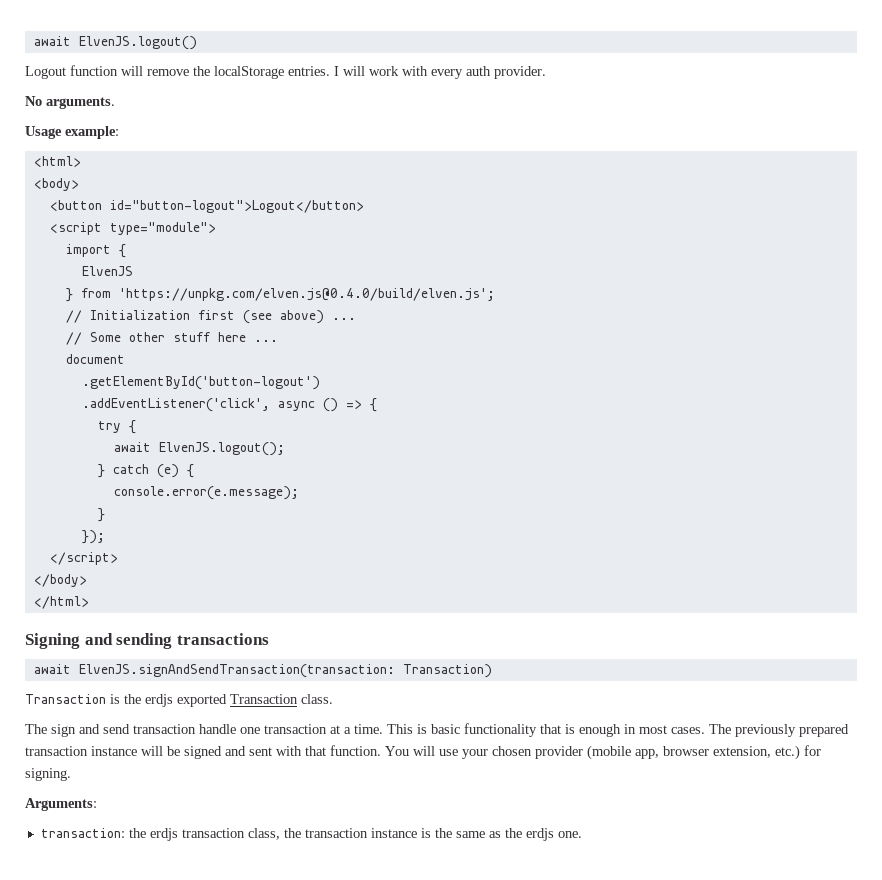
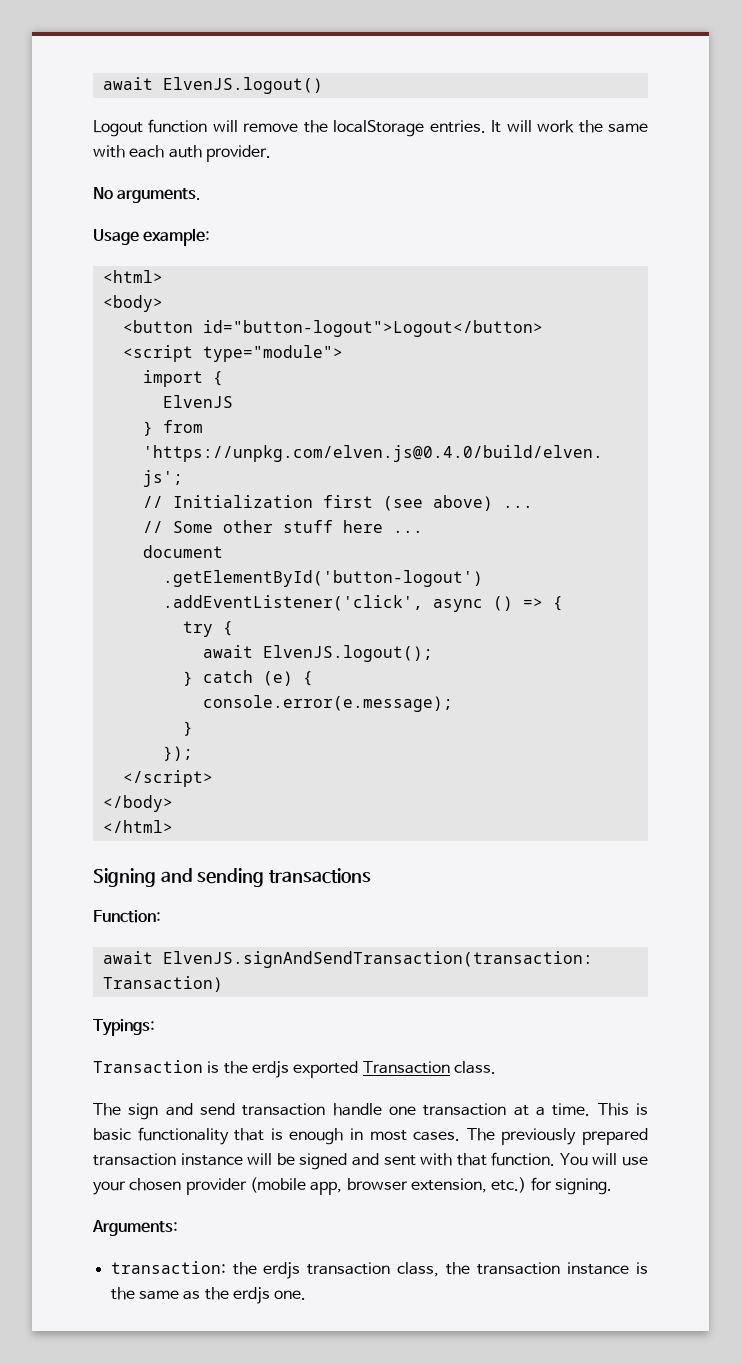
- I will work with every auth provider.
+ It will work the same with each auth provider.
+ Function:
+ Typings:

